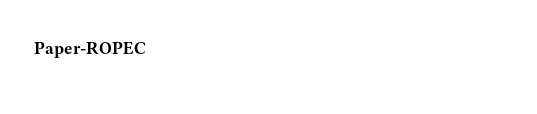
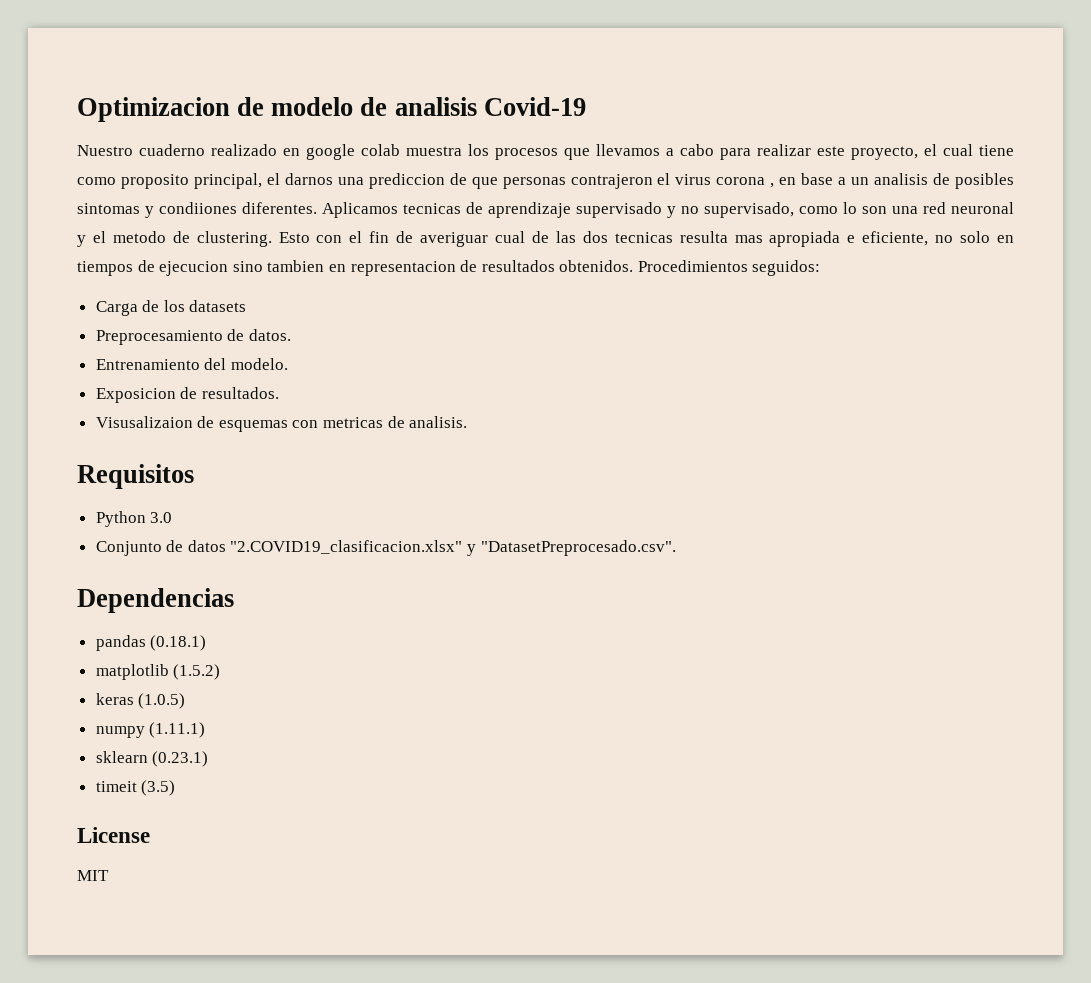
- Paper-ROPEC
+ Optimizacion de modelo de analisis Covid-19
+ Nuestro cuaderno realizado en google colab muestra los procesos que llevamos a cabo para realizar este proyecto, el cual tiene como proposito principal, el darnos una prediccion de que personas contrajeron el virus corona , en base a un analisis de posibles sintomas y condiiones diferentes. Aplicamos tecnicas de aprendizaje supervisado y no supervisado, como lo son una red neuronal y el metodo de clustering. Esto con el fin de averiguar cual de las dos tecnicas resulta mas apropiada e eficiente, no solo en tiempos de ejecucion sino tambien en representacion de resultados obtenidos. Procedimientos seguidos:
+ Carga de los datasets
+ Preprocesamiento de datos.
+ Entrenamiento del modelo.
+ Exposicion de resultados.
+ Visusalizaion de esquemas con metricas de analisis.
+ Requisitos
+ Python 3.0
+ Conjunto de datos "2.COVID19_clasificacion.xlsx" y "DatasetPreprocesado.csv".
+ Dependencias
+ pandas (0.18.1)
+ matplotlib (1.5.2)
+ keras (1.0.5)
+ numpy (1.11.1)
+ sklearn (0.23.1)
+ timeit (3.5)
+ License
+ MIT

